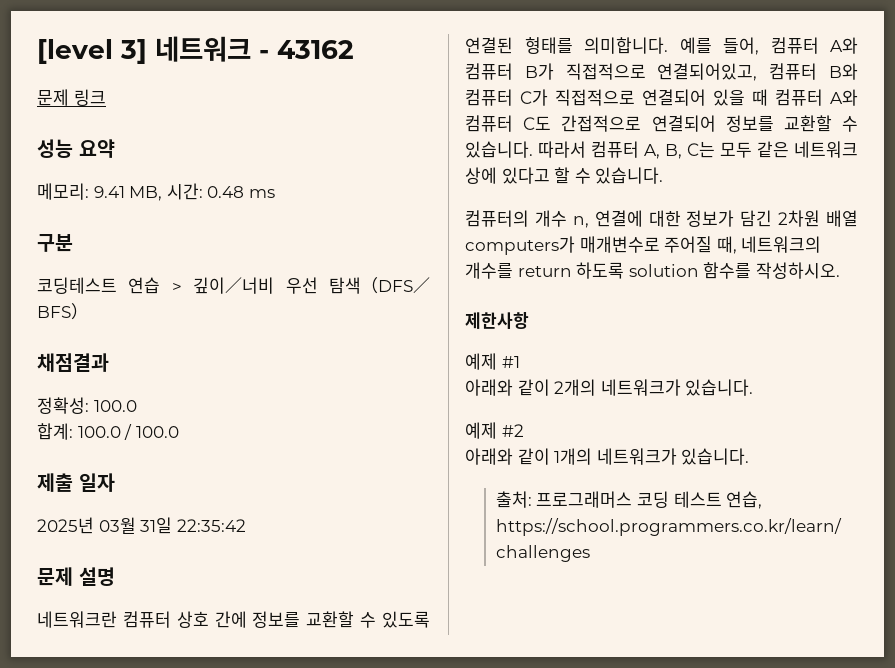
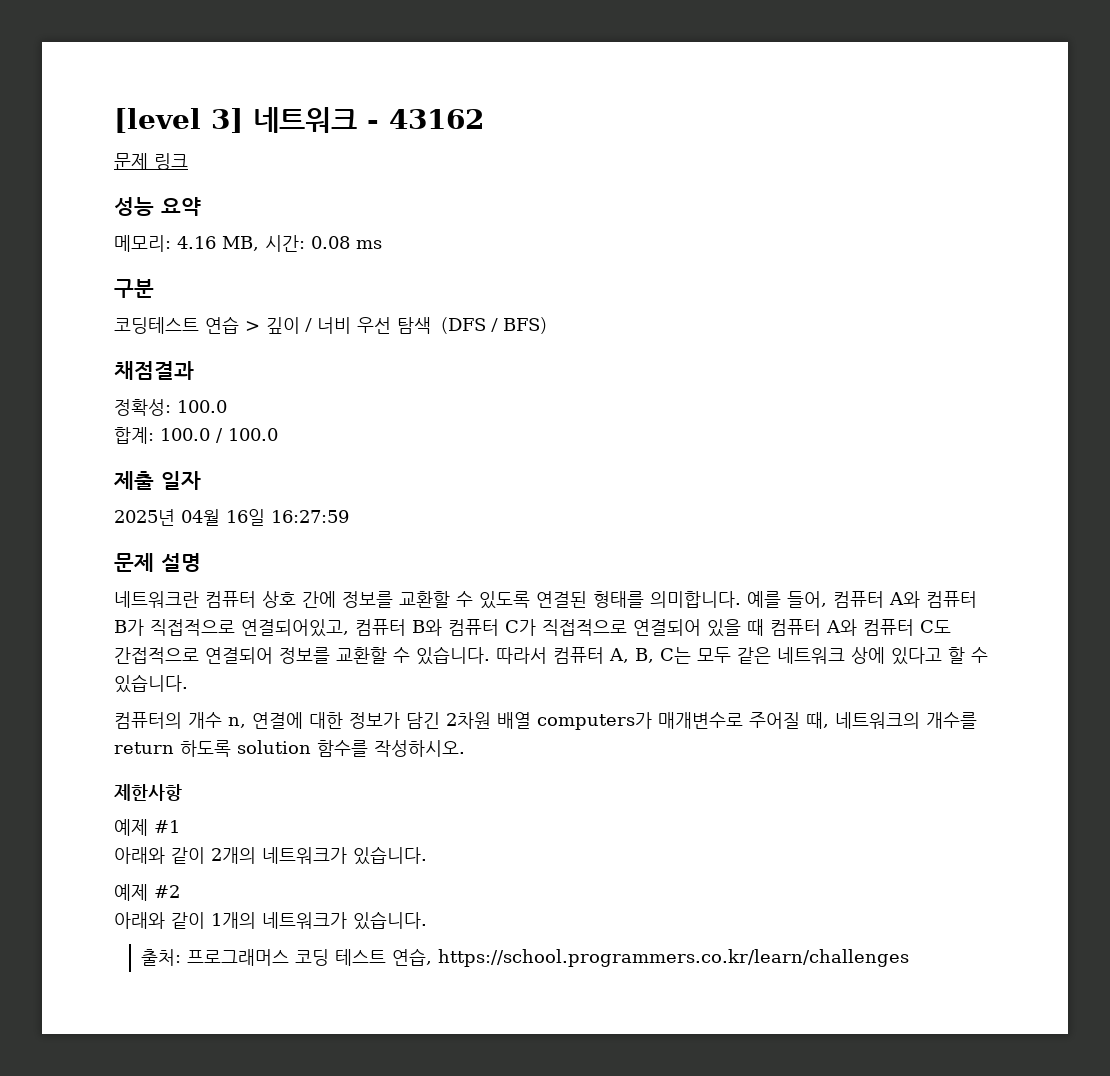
- 메모리: 9.41 MB, 시간: 0.48 ms
+ 메모리: 4.16 MB, 시간: 0.08 ms
- 2025년 03월 31일 22:35:42
+ 2025년 04월 16일 16:27:59

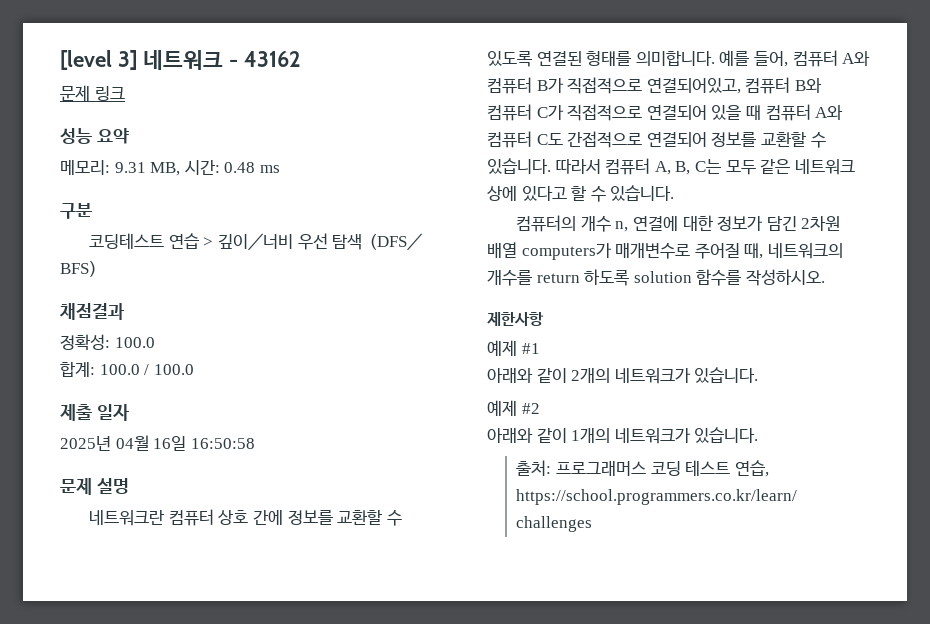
- 메모리: 4.16 MB, 시간: 0.08 ms
+ 메모리: 9.31 MB, 시간: 0.48 ms
- 2025년 04월 16일 16:27:59
+ 2025년 04월 16일 16:50:58

